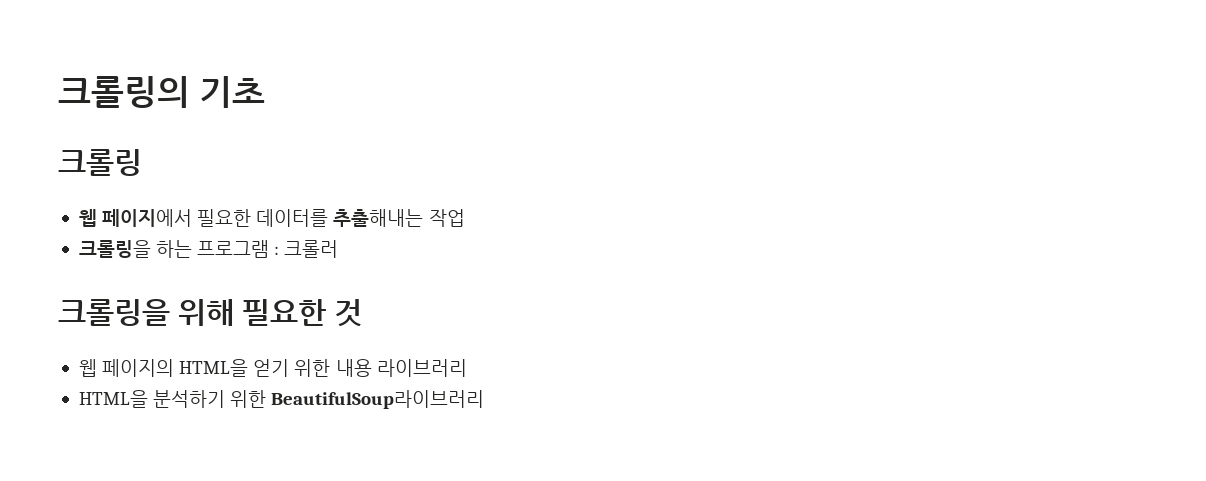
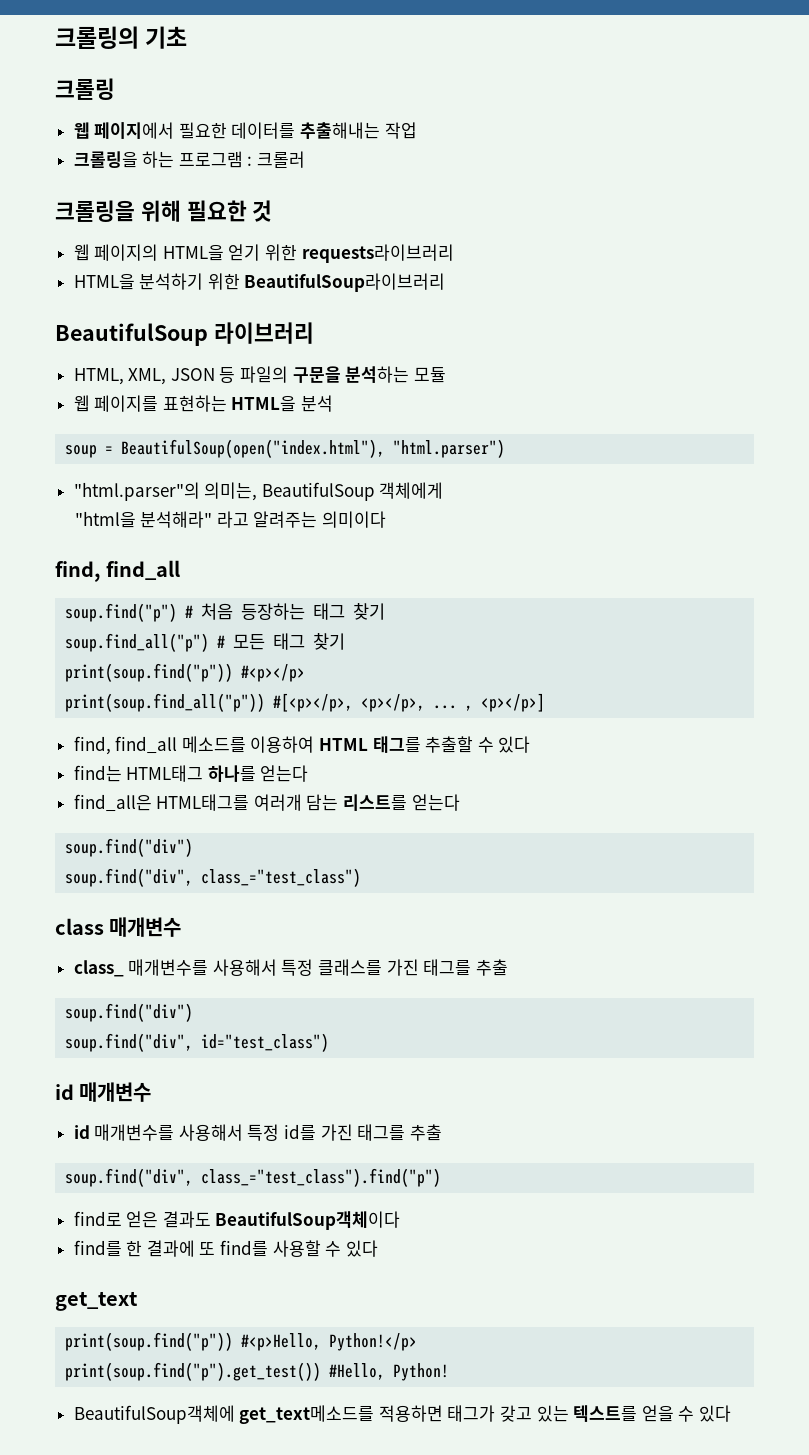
- 웹 페이지의 HTML을 얻기 위한 내용 라이브러리
+ 웹 페이지의 HTML을 얻기 위한 requests라이브러리
+ BeautifulSoup 라이브러리
+ HTML, XML, JSON 등 파일의 구문을 분석하는 모듈
+ 웹 페이지를 표현하는 HTML을 분석
+ soup = BeautifulSoup(open("index.html"), "html.parser")
+ "html.parser"의 의미는, BeautifulSoup 객체에게
+ "html을 분석해라" 라고 알려주는 의미이다
+ find, find_all
+ soup.find("p") # 처음 등장하는 태그 찾기
+ soup.find_all("p") # 모든 태그 찾기
+ print(soup.find("p")) #<p></p>
+ print(soup.find_all("p")) #[<p></p>, <p></p>, ... , <p></p>]
+ find, find_all 메소드를 이용하여 HTML 태그를 추출할 수 있다
+ find는 HTML태그 하나를 얻는다
+ find_all은 HTML태그를 여러개 담는 리스트를 얻는다
+ soup.find("div")
+ soup.find("div", class_="test_class")
+ class 매개변수
+ class_ 매개변수를 사용해서 특정 클래스를 가진 태그를 추출
+ soup.find("div")
+ soup.find("div", id="test_class")
+ id 매개변수
+ id 매개변수를 사용해서 특정 id를 가진 태그를 추출
+ soup.find("div", class_="test_class").find("p")
+ find로 얻은 결과도 BeautifulSoup객체이다
+ find를 한 결과에 또 find를 사용할 수 있다
+ get_text
+ print(soup.find("p")) #<p>Hello, Python!</p>
+ print(soup.find("p").get_test()) #Hello, Python!
+ BeautifulSoup객체에 get_text메소드를 적용하면 태그가 갖고 있는 텍스트를 얻을 수 있다

